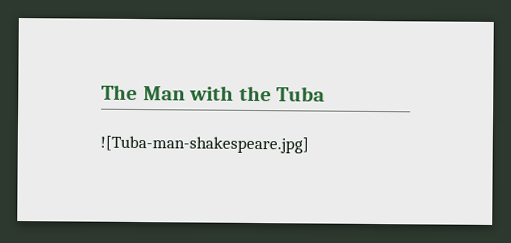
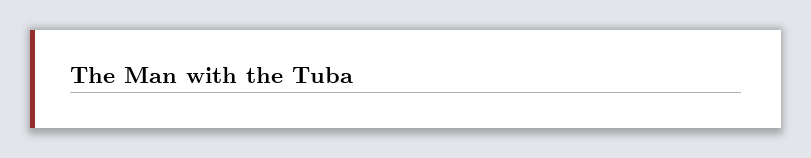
- ![Tuba-man-shakespeare.jpg]

